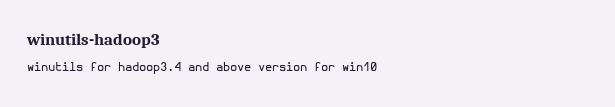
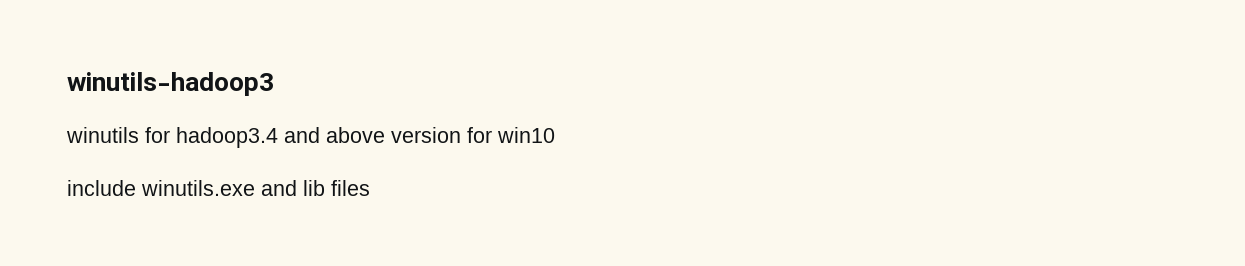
+ include winutils.exe and lib files

